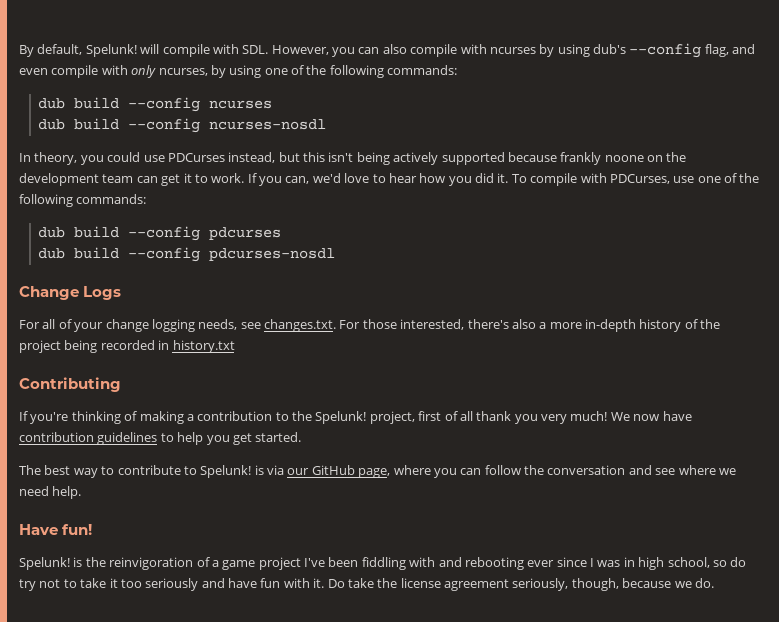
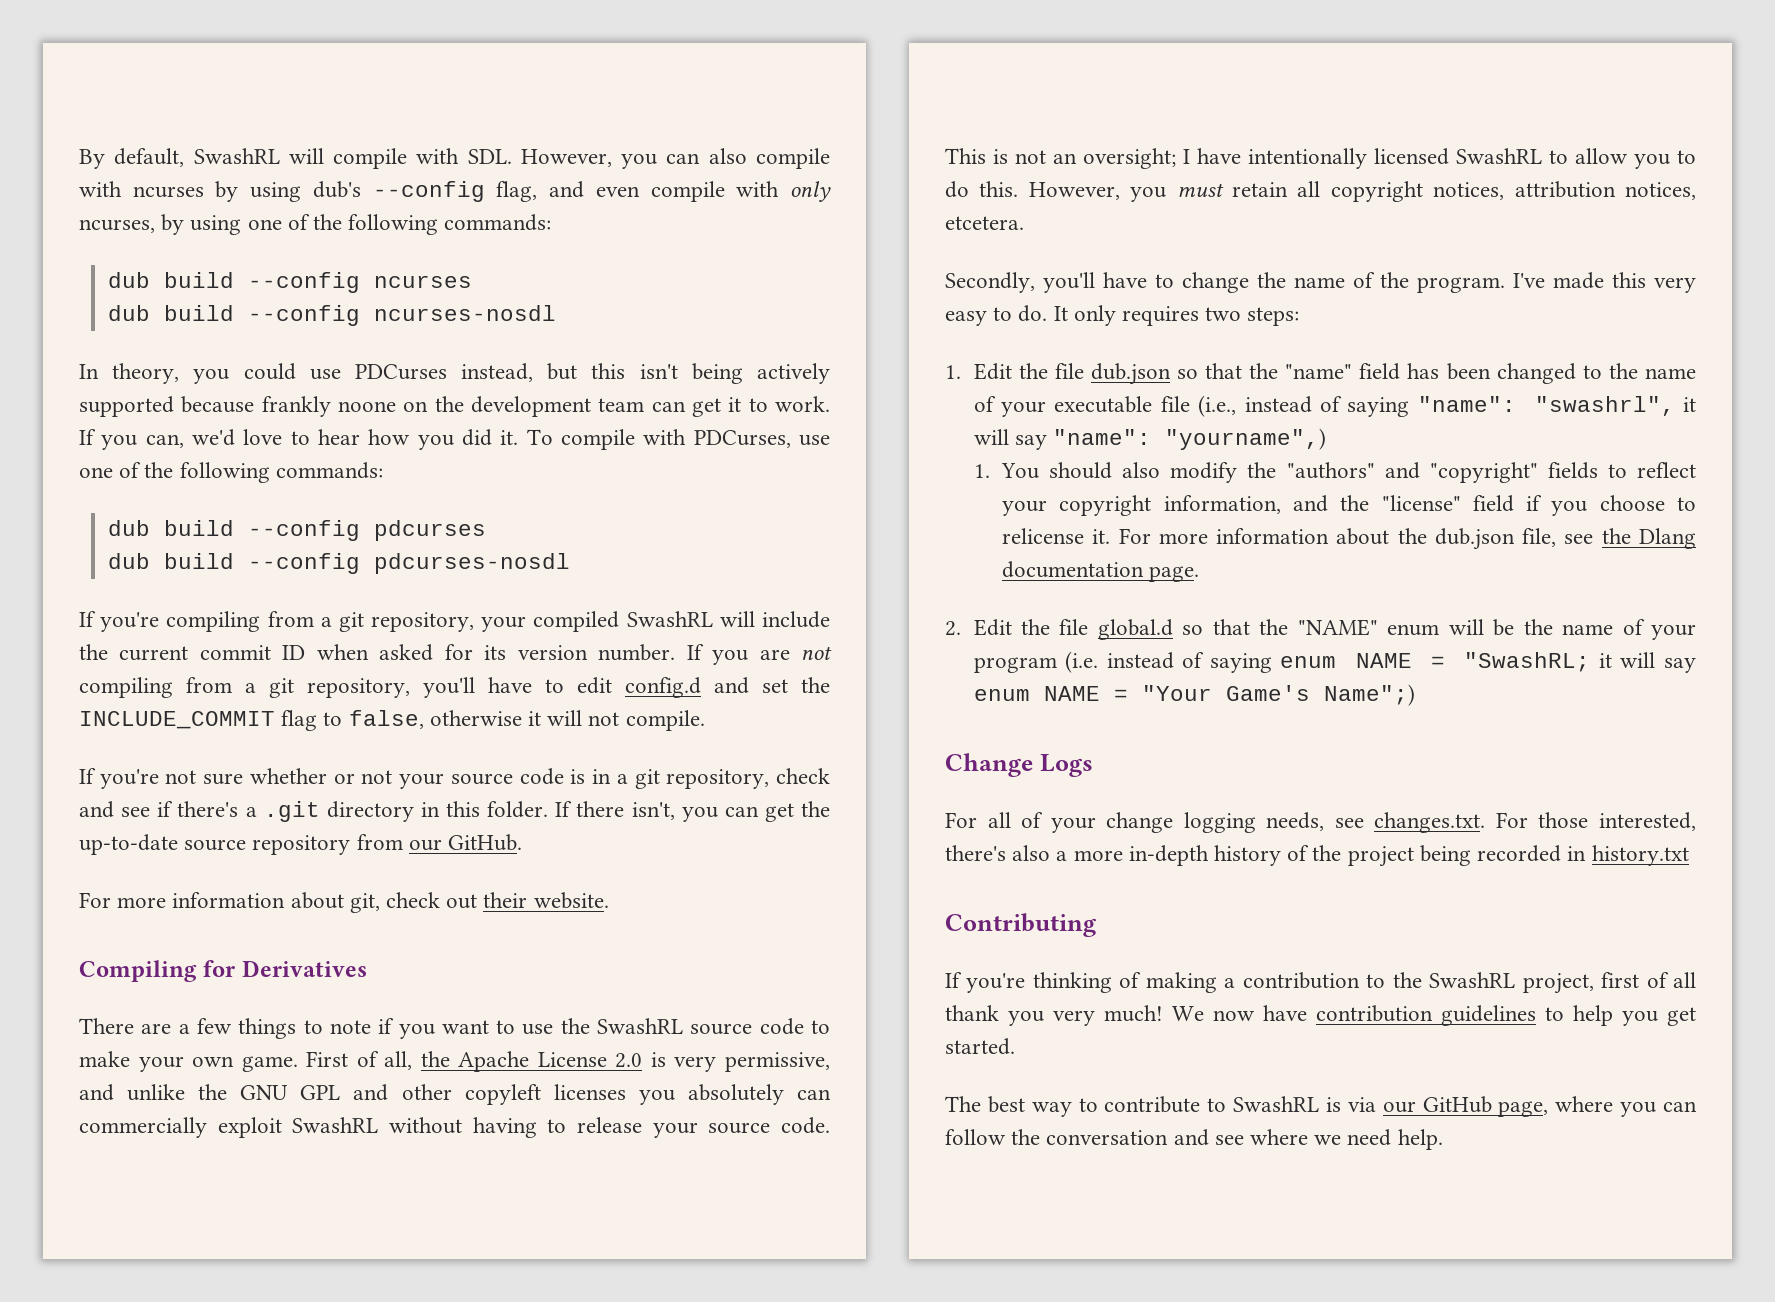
- By default, Spelunk! will compile with SDL. However, you can also compile with ncurses by using dub's --config flag, and even compile with only ncurses, by using one of the following commands:
+ By default, SwashRL will compile with SDL. However, you can also compile with ncurses by using dub's --config flag, and even compile with only ncurses, by using one of the following commands:
+ If you're compiling from a git repository, your compiled SwashRL will include the current commit ID when asked for its version number. If you are not compiling from a git repository, you'll have to edit config.d and set the INCLUDE_COMMIT flag to false, otherwise it will not compile.
+ If you're not sure whether or not your source code is in a git repository, check and see if there's a .git directory in this folder. If there isn't, you can get the up-to-date source repository from our GitHub.
+ For more information about git, check out their website.
+ Compiling for Derivatives
+ There are a few things to note if you want to use the SwashRL source code to make your own game. First of all, the Apache License 2.0 is very permissive, and unlike the GNU GPL and other copyleft licenses you absolutely can commercially exploit SwashRL without having to release your source code. This is not an oversight; I have intentionally licensed SwashRL to allow you to do this. However, you must retain all copyright notices, attribution notices, etcetera.
+ Secondly, you'll have to change the name of the program. I've made this very easy to do. It only requires two steps:
+ 1. Edit the file dub.json so that the "name" field has been changed to the name of your executable file (i.e., instead of saying "name": "swashrl", it will say "name": "yourname",)
+ 1. You should also modify the "authors" and "copyright" fields to reflect your copyright information, and the "license" field if you choose to relicense it. For more information about the dub.json file, see the Dlang documentation page.
+ 2. Edit the file global.d so that the "NAME" enum will be the name of your program (i.e. instead of saying enum NAME = "SwashRL; it will say enum NAME = "Your Game's Name";)
- If you're thinking of making a contribution to the Spelunk! project, first of all thank you very much!
+ If you're thinking of making a contribution to the SwashRL project, first of all thank you very much!
- The best way to contribute to Spelunk! is via our GitHub page, where you can follow the conversation and see where we need help.
+ The best way to contribute to SwashRL is via our GitHub page, where you can follow the conversation and see where we need help.
- Have fun!
- Spelunk! is the reinvigoration of a game project I've been fiddling with and rebooting ever since I was in high school, so do try not to take it too seriously and have fun with it. Do take the license agreement seriously, though, because we do.

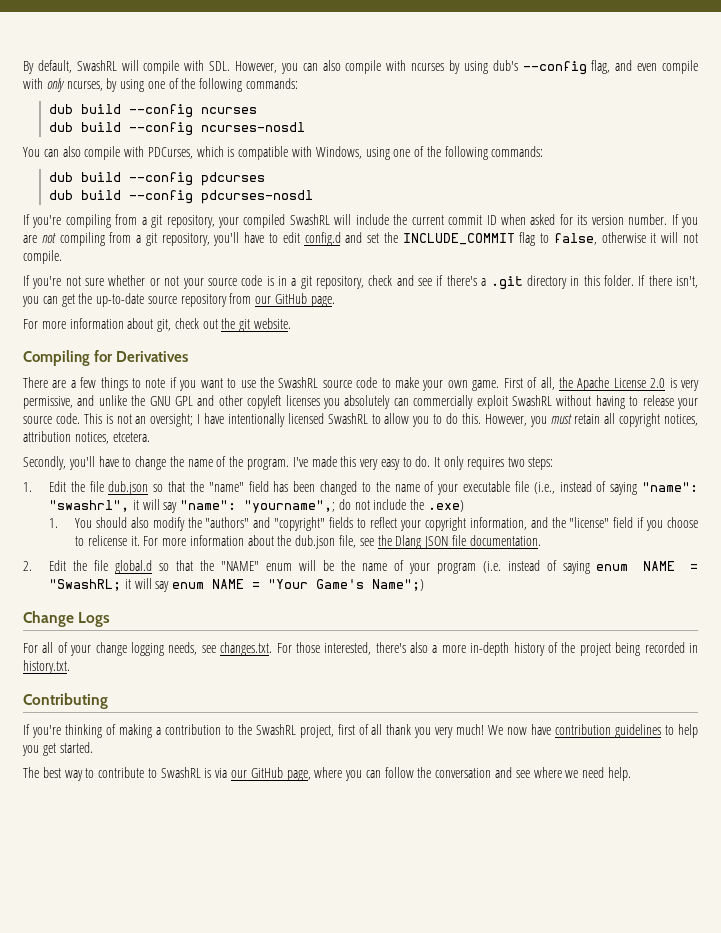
- In theory, you could use PDCurses instead, but this isn't being actively supported because frankly noone on the development team can get it to work. If you can, we'd love to hear how you did it. To compile with PDCurses, use one of the following commands:
+ You can also compile with PDCurses, which is compatible with Windows, using one of the following commands:
- If there isn't, you can get the up-to-date source repository from our GitHub.
+ If there isn't, you can get the up-to-date source repository from our GitHub page.
- For more information about git, check out their website.
+ For more information about git, check out the git website.
- 1. Edit the file dub.json so that the "name" field has been changed to the name of your executable file (i.e., instead of saying "name": "swashrl", it will say "name": "yourname",)
+ 1. Edit the file dub.json so that the "name" field has been changed to the name of your executable file (i.e., instead of saying "name": "swashrl", it will say "name": "yourname",; do not include the .exe)
- For more information about the dub.json file, see the Dlang documentation page.
+ For more information about the dub.json file, see the Dlang JSON file documentation.
- For all of your change logging needs, see changes.txt. For those interested, there's also a more in-depth history of the project being recorded in history.txt
+ For all of your change logging needs, see changes.txt. For those interested, there's also a more in-depth history of the project being recorded in history.txt.

